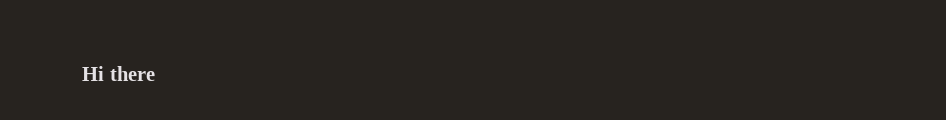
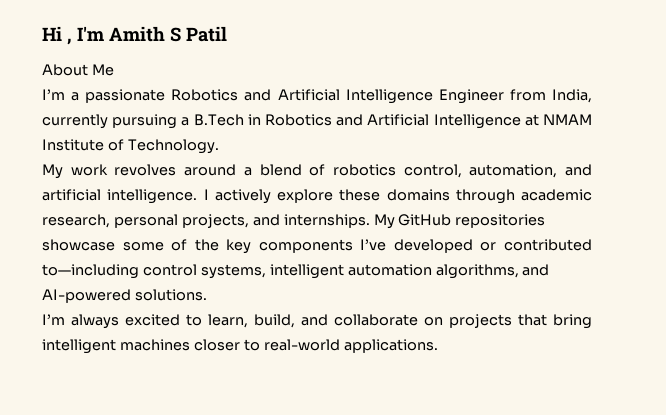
- Hi there
+ Hi , I'm Amith S Patil
+ About Me
+ I’m a passionate Robotics and Artificial Intelligence Engineer from India, currently pursuing a B.Tech in Robotics and Artificial Intelligence at NMAM Institute of Technology.
+ My work revolves around a blend of robotics control, automation, and artificial intelligence. I actively explore these domains through academic research, personal projects, and internships. My GitHub repositories showcase some of the key components I’ve developed or contributed to—including control systems, intelligent automation algorithms, and AI-powered solutions.
+ I’m always excited to learn, build, and collaborate on projects that bring intelligent machines closer to real-world applications.

